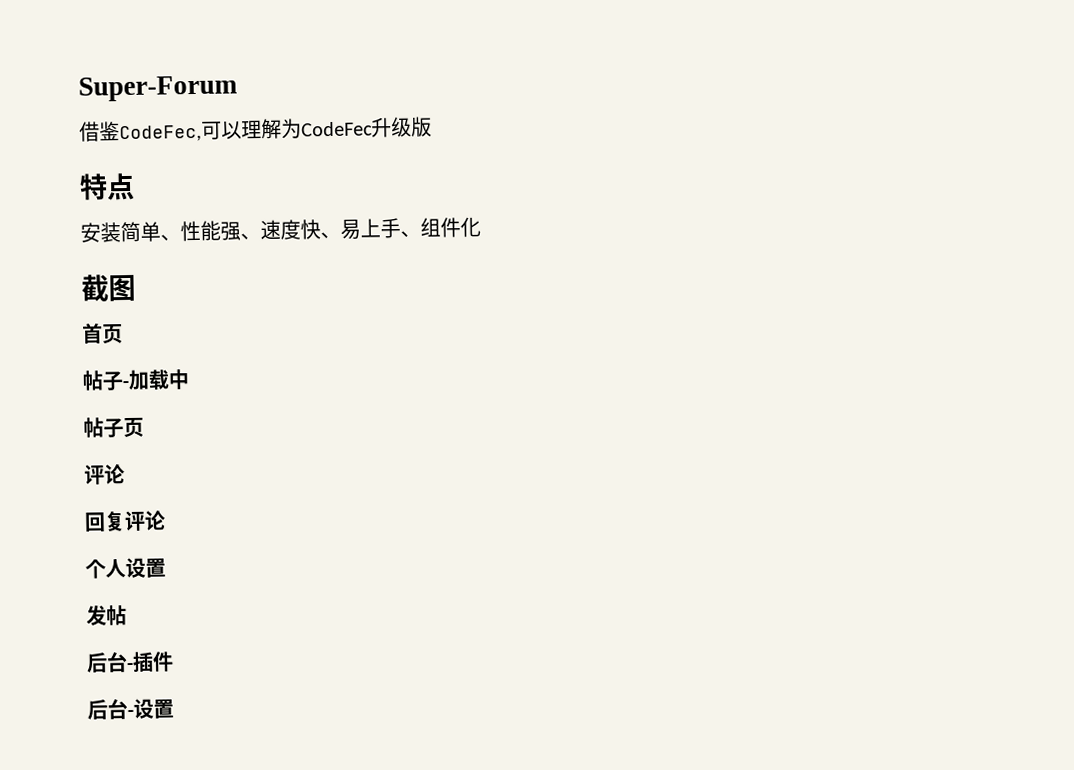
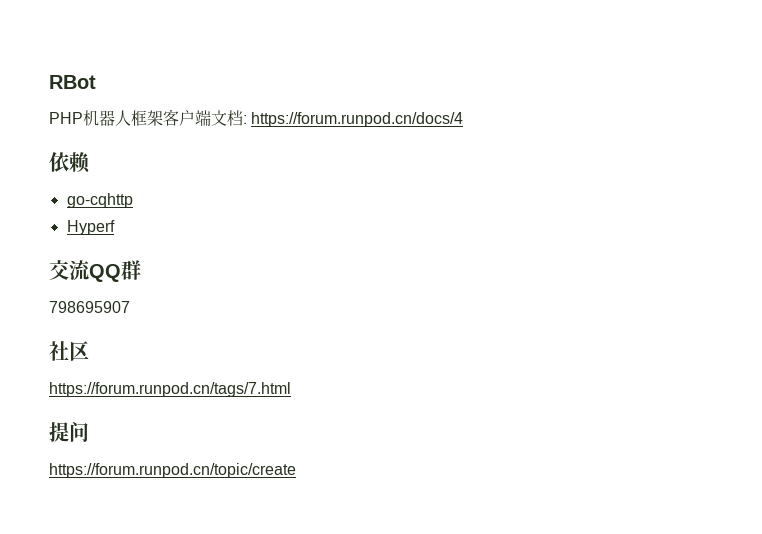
- Super-Forum
- 借鉴CodeFec,可以理解为CodeFec升级版
- 特点
- 安装简单、性能强、速度快、易上手、组件化
- 截图
- 首页
- 帖子-加载中
- 帖子页
- 评论
- 回复评论
- 个人设置
- 发帖
- 后台-插件
- 后台-设置
+ RBot
+ PHP机器人框架客户端文档: https://forum.runpod.cn/docs/4
+ 依赖
+ go-cqhttp
+ Hyperf
+ 交流QQ群
+ 798695907
+ 社区
+ https://forum.runpod.cn/tags/7.html
+ 提问
+ https://forum.runpod.cn/topic/create

